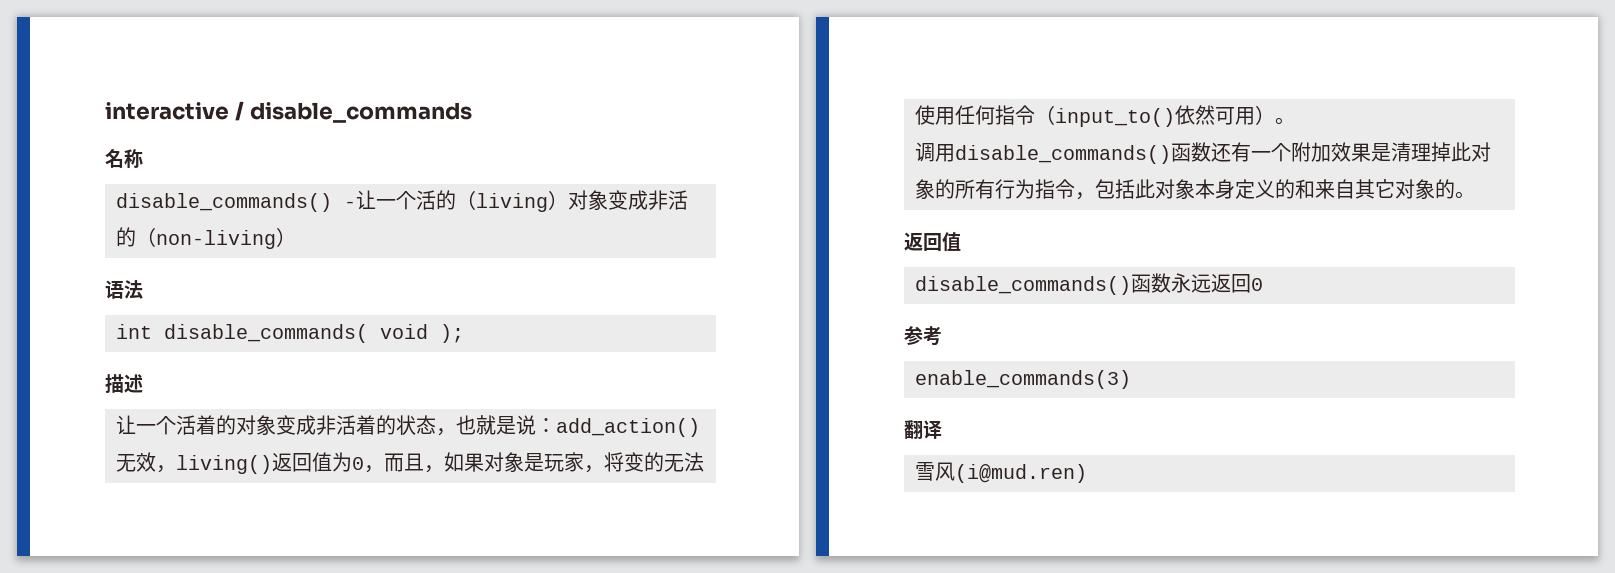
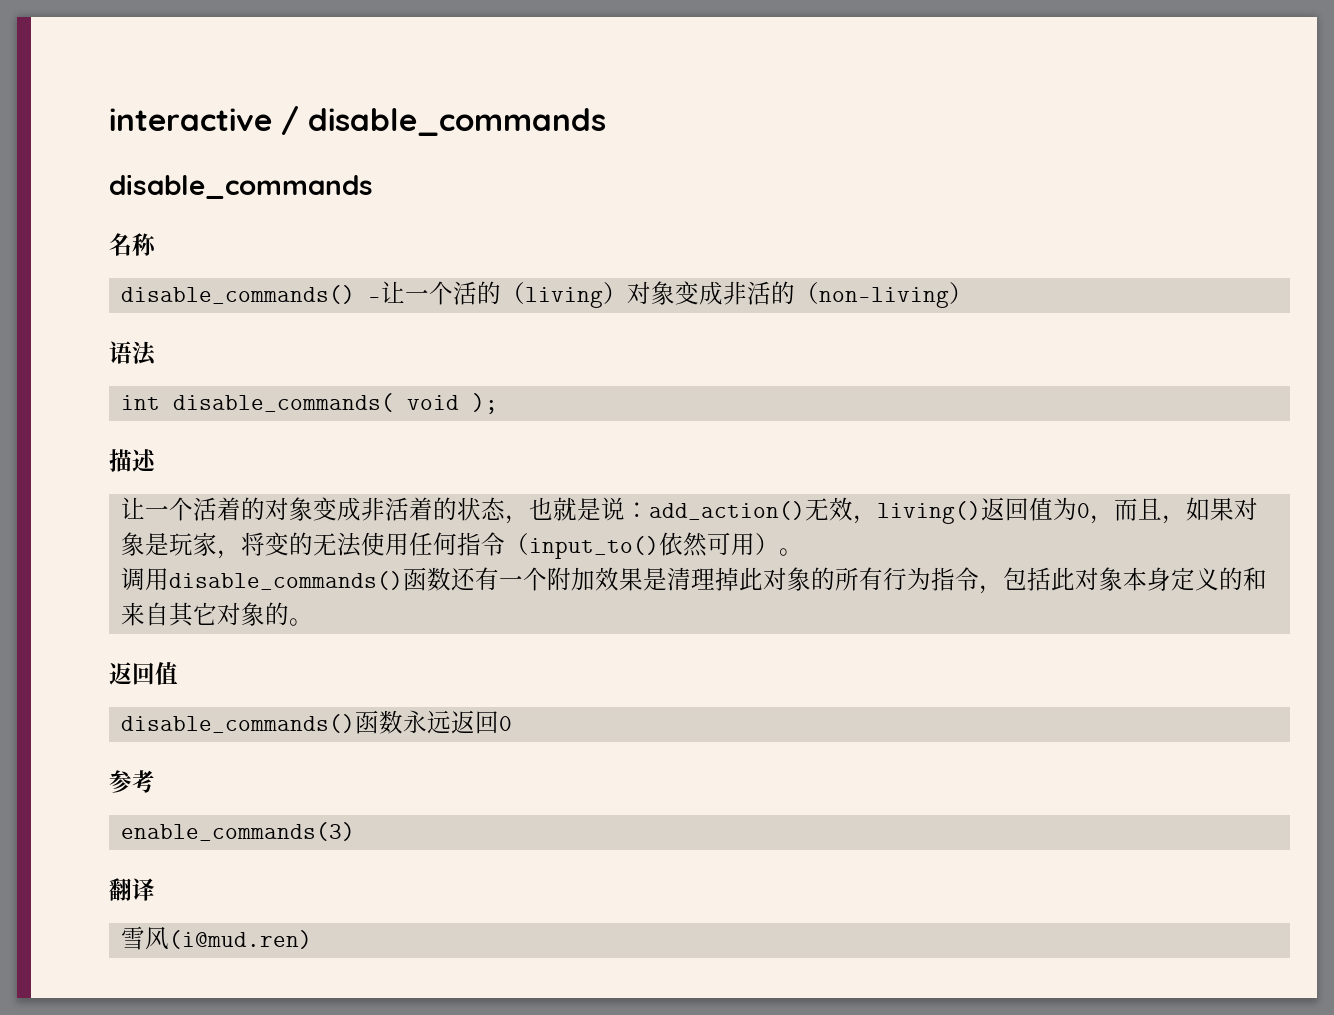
  interactive / disable_commands
+ disable_commands

